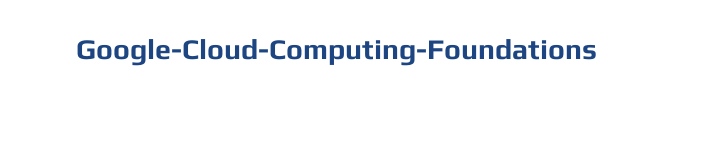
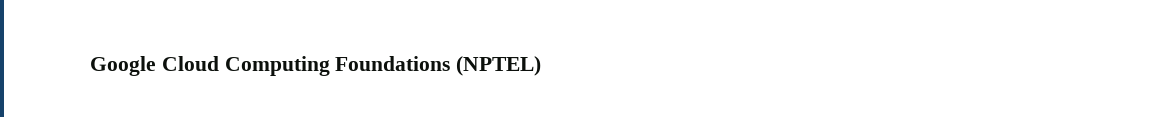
- Google-Cloud-Computing-Foundations
+ Google Cloud Computing Foundations (NPTEL)

